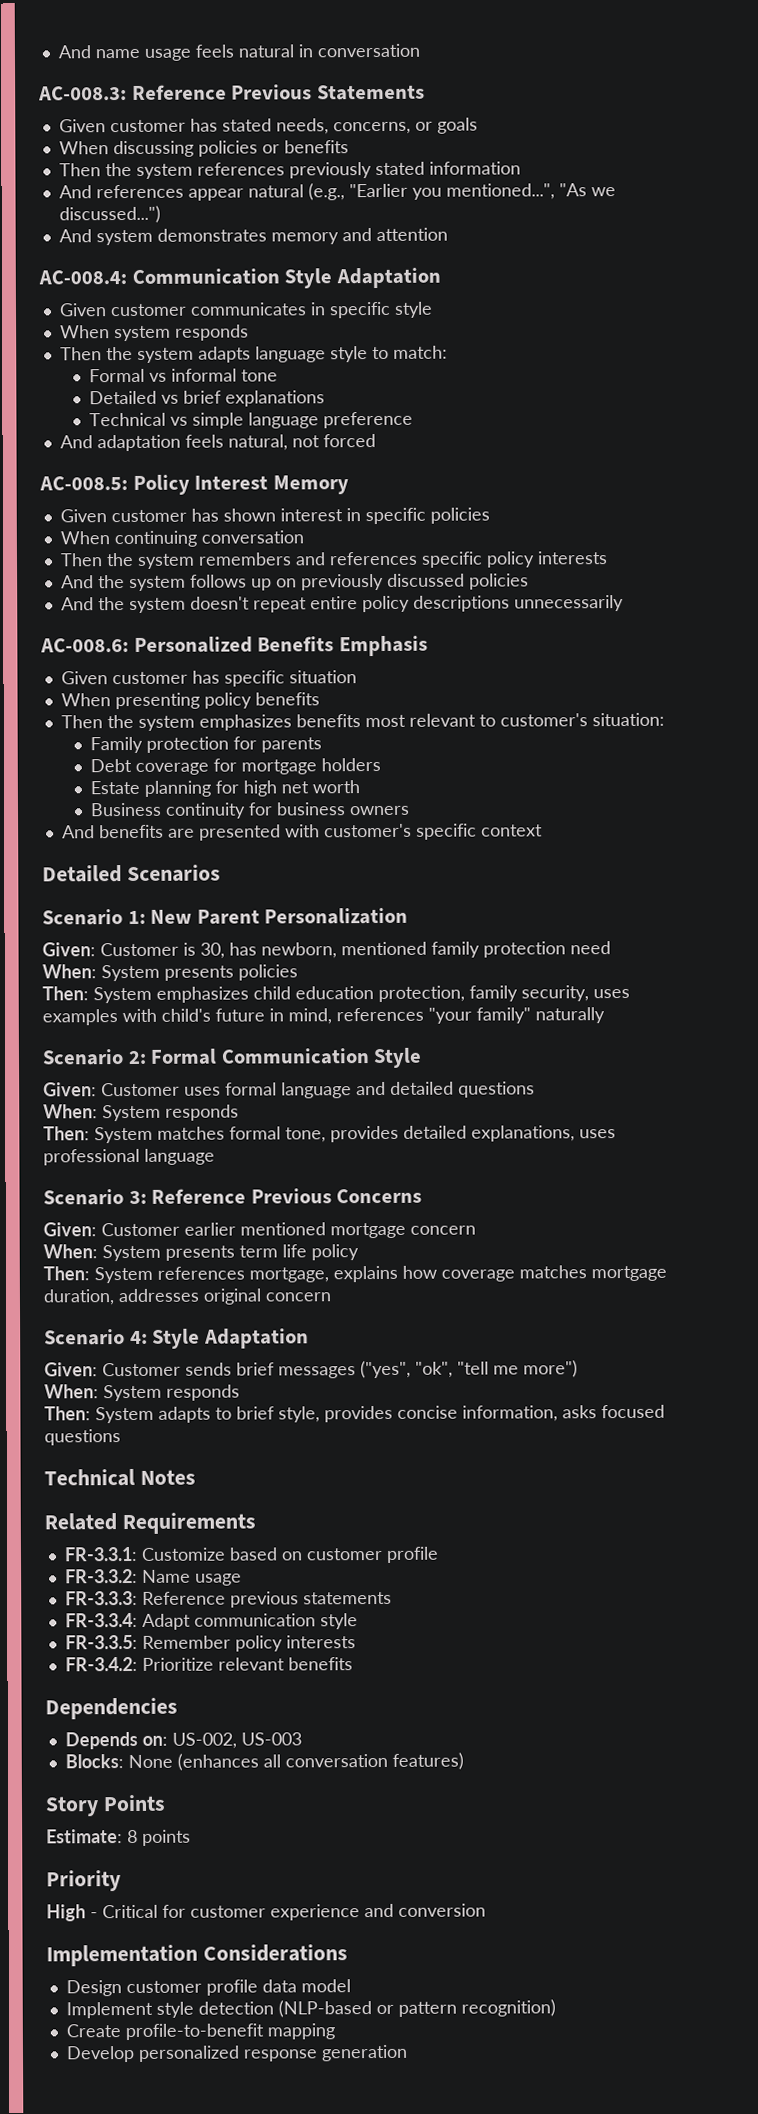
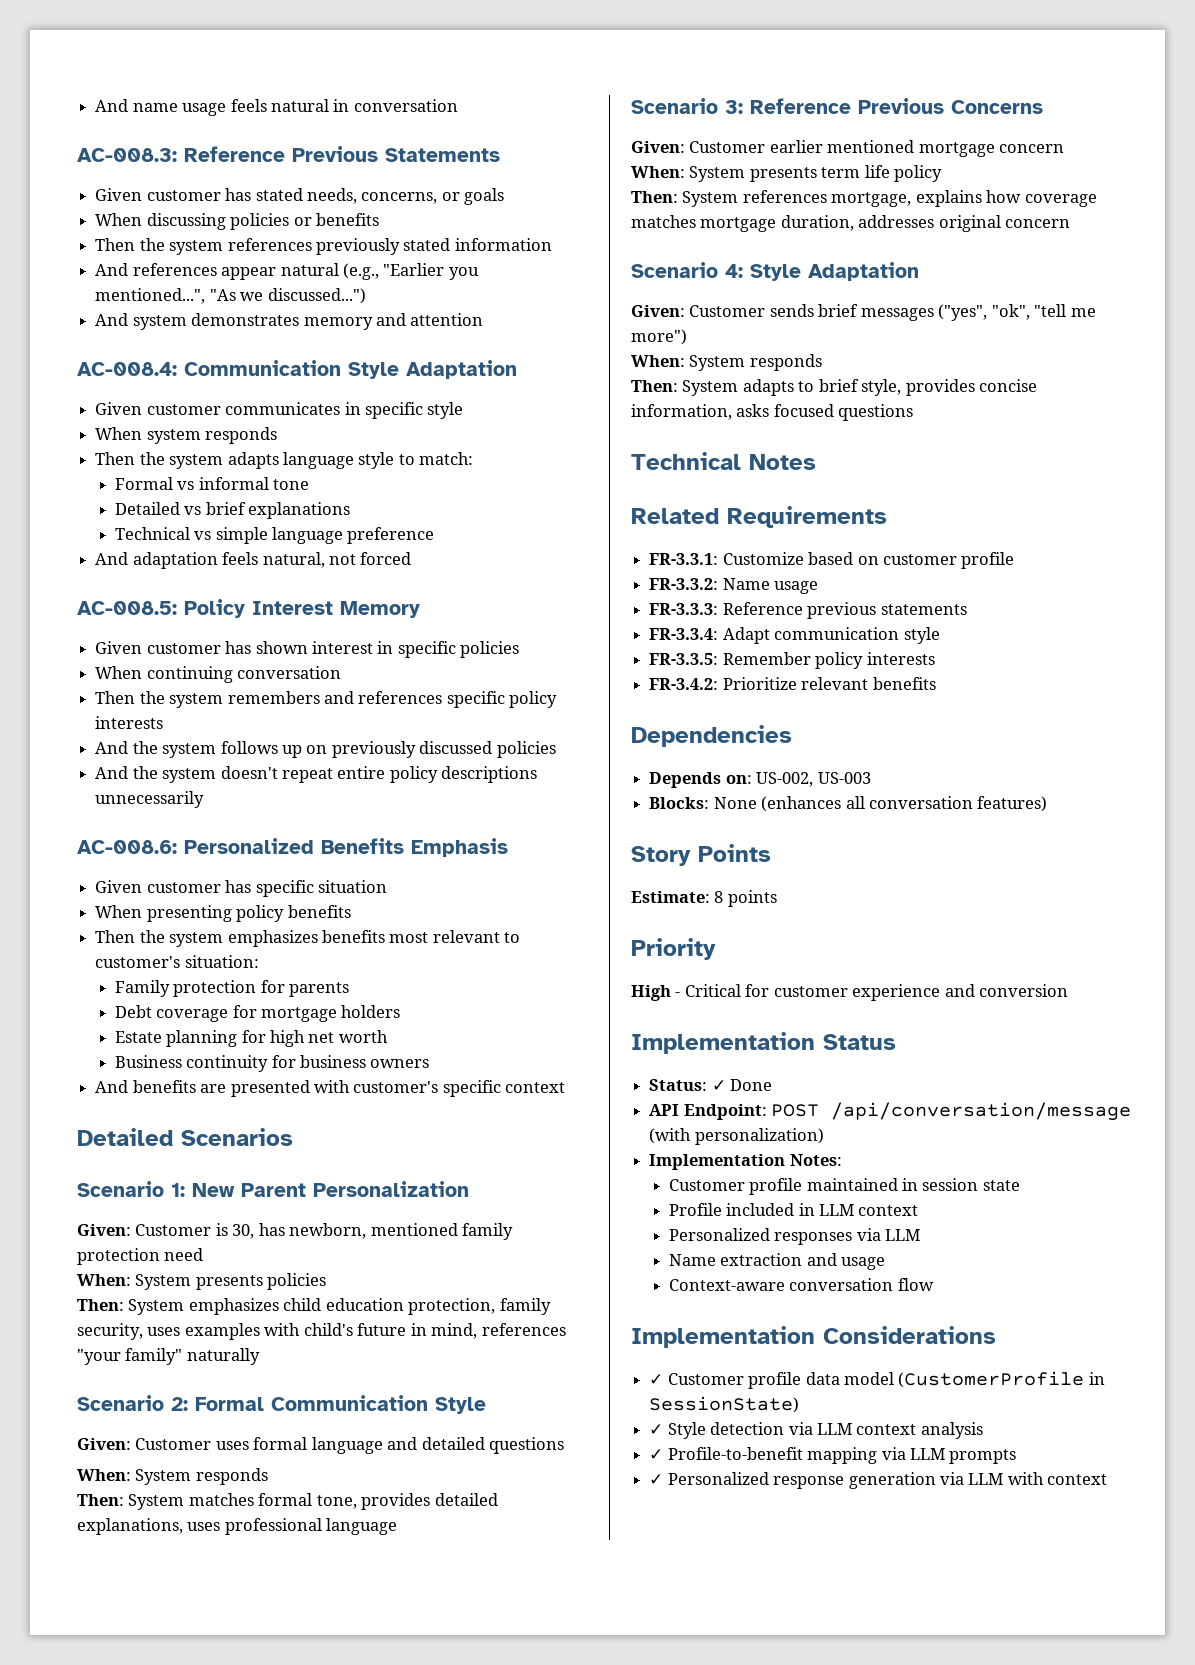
+ Implementation Status
+ Status: ✓ Done
+ API Endpoint: POST /api/conversation/message (with personalization)
+ Implementation Notes:
+ Customer profile maintained in session state
+ Profile included in LLM context
+ Personalized responses via LLM
+ Name extraction and usage
+ Context-aware conversation flow
- Design customer profile data model
- Implement style detection (NLP-based or pattern recognition)
- Create profile-to-benefit mapping
- Develop personalized response generation
+ ✓ Customer profile data model (CustomerProfile in SessionState)
+ ✓ Style detection via LLM context analysis
+ ✓ Profile-to-benefit mapping via LLM prompts
+ ✓ Personalized response generation via LLM with context

